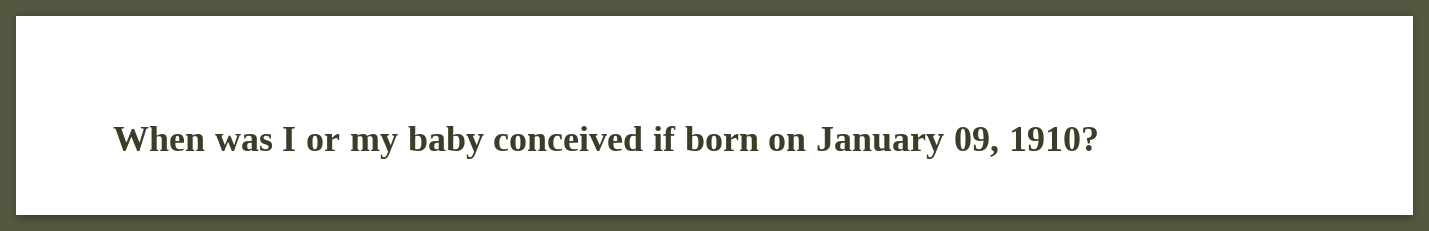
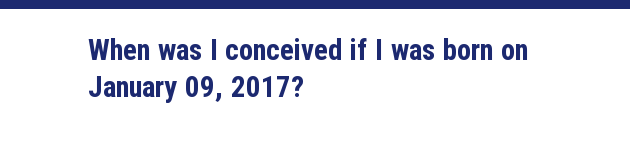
- When was I or my baby conceived if born on January 09, 1910?
+ When was I conceived if I was born on January 09, 2017?

